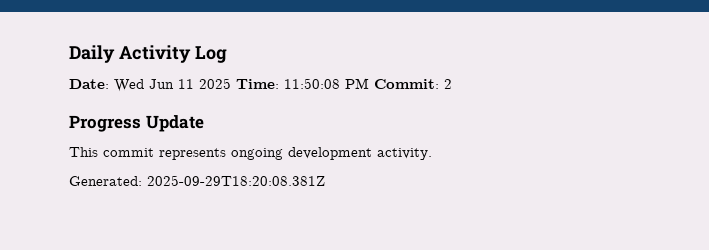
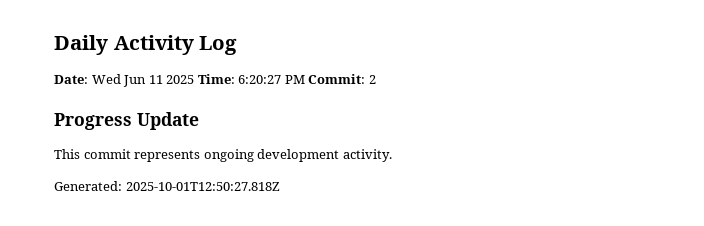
- Date: Wed Jun 11 2025 Time: 11:50:08 PM Commit: 2
+ Date: Wed Jun 11 2025 Time: 6:20:27 PM Commit: 2
- Generated: 2025-09-29T18:20:08.381Z
+ Generated: 2025-10-01T12:50:27.818Z

